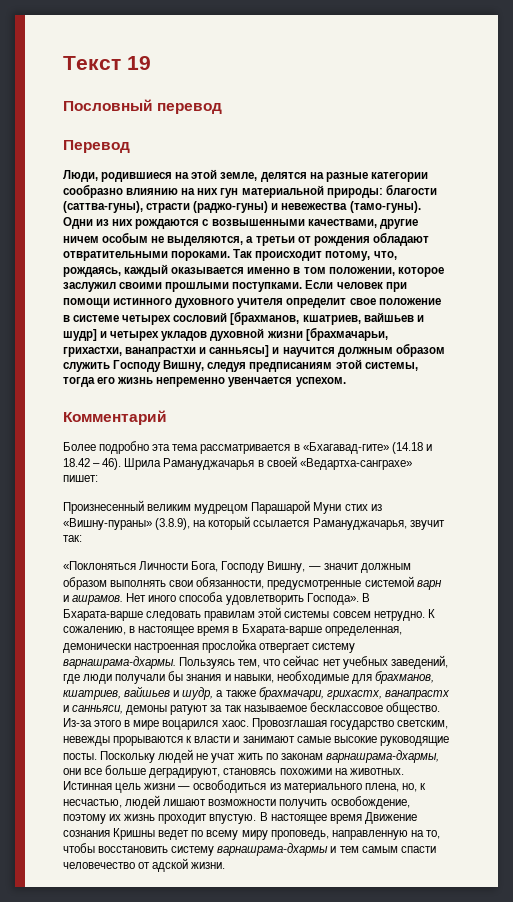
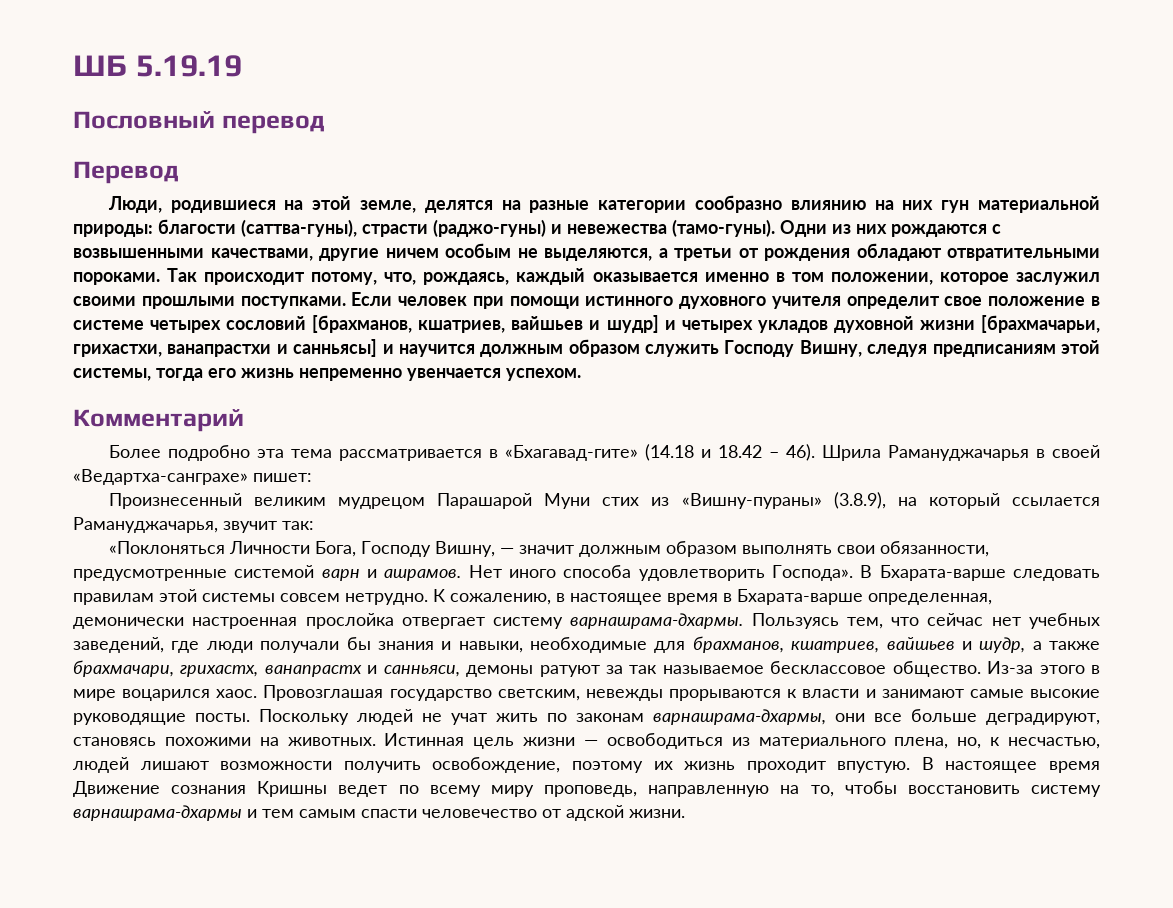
- Текст 19
+ ШБ 5.19.19

